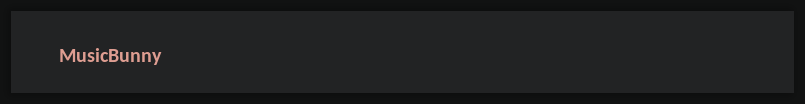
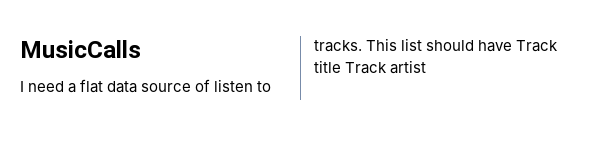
- MusicBunny
+ MusicCalls
+ I need a flat data source of listen to tracks. This list should have Track title Track artist

